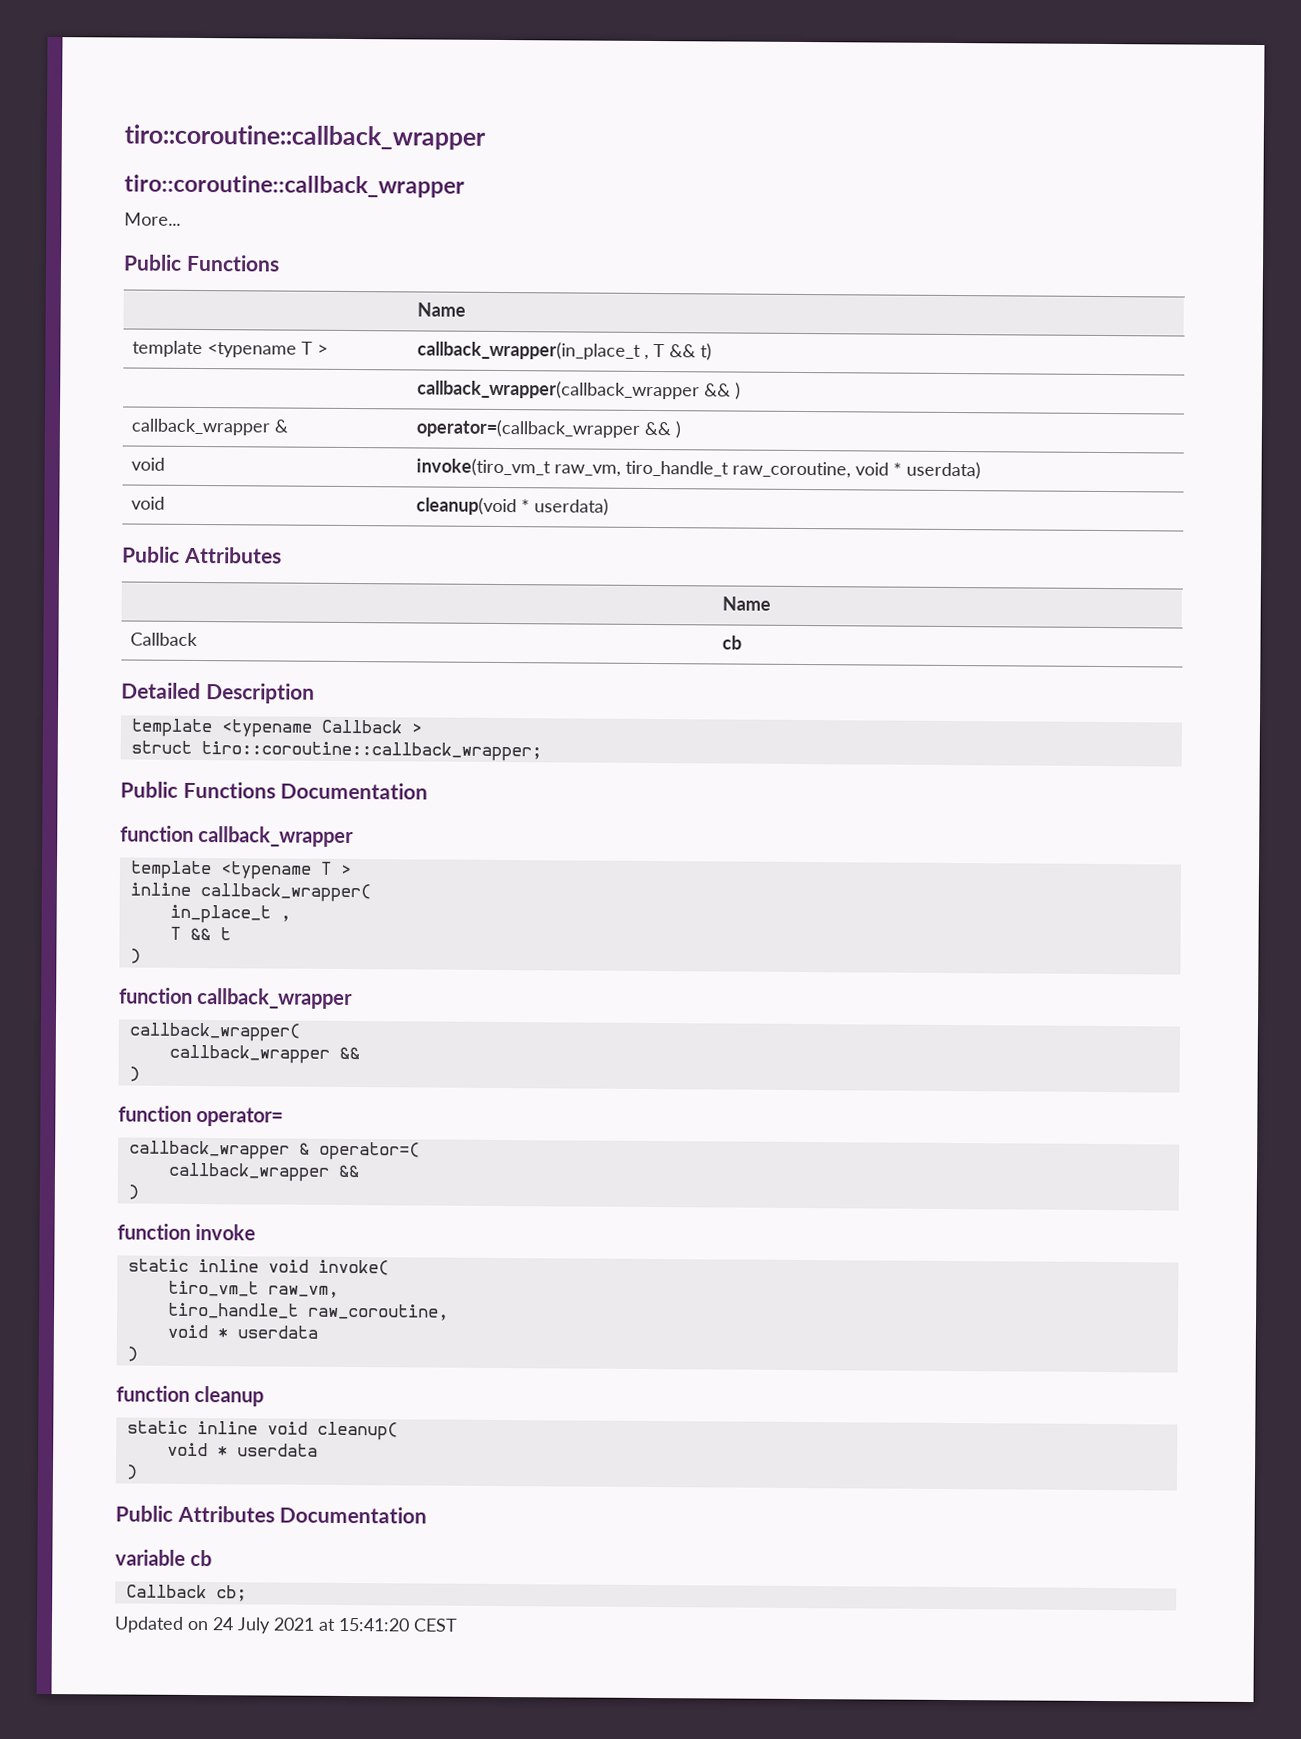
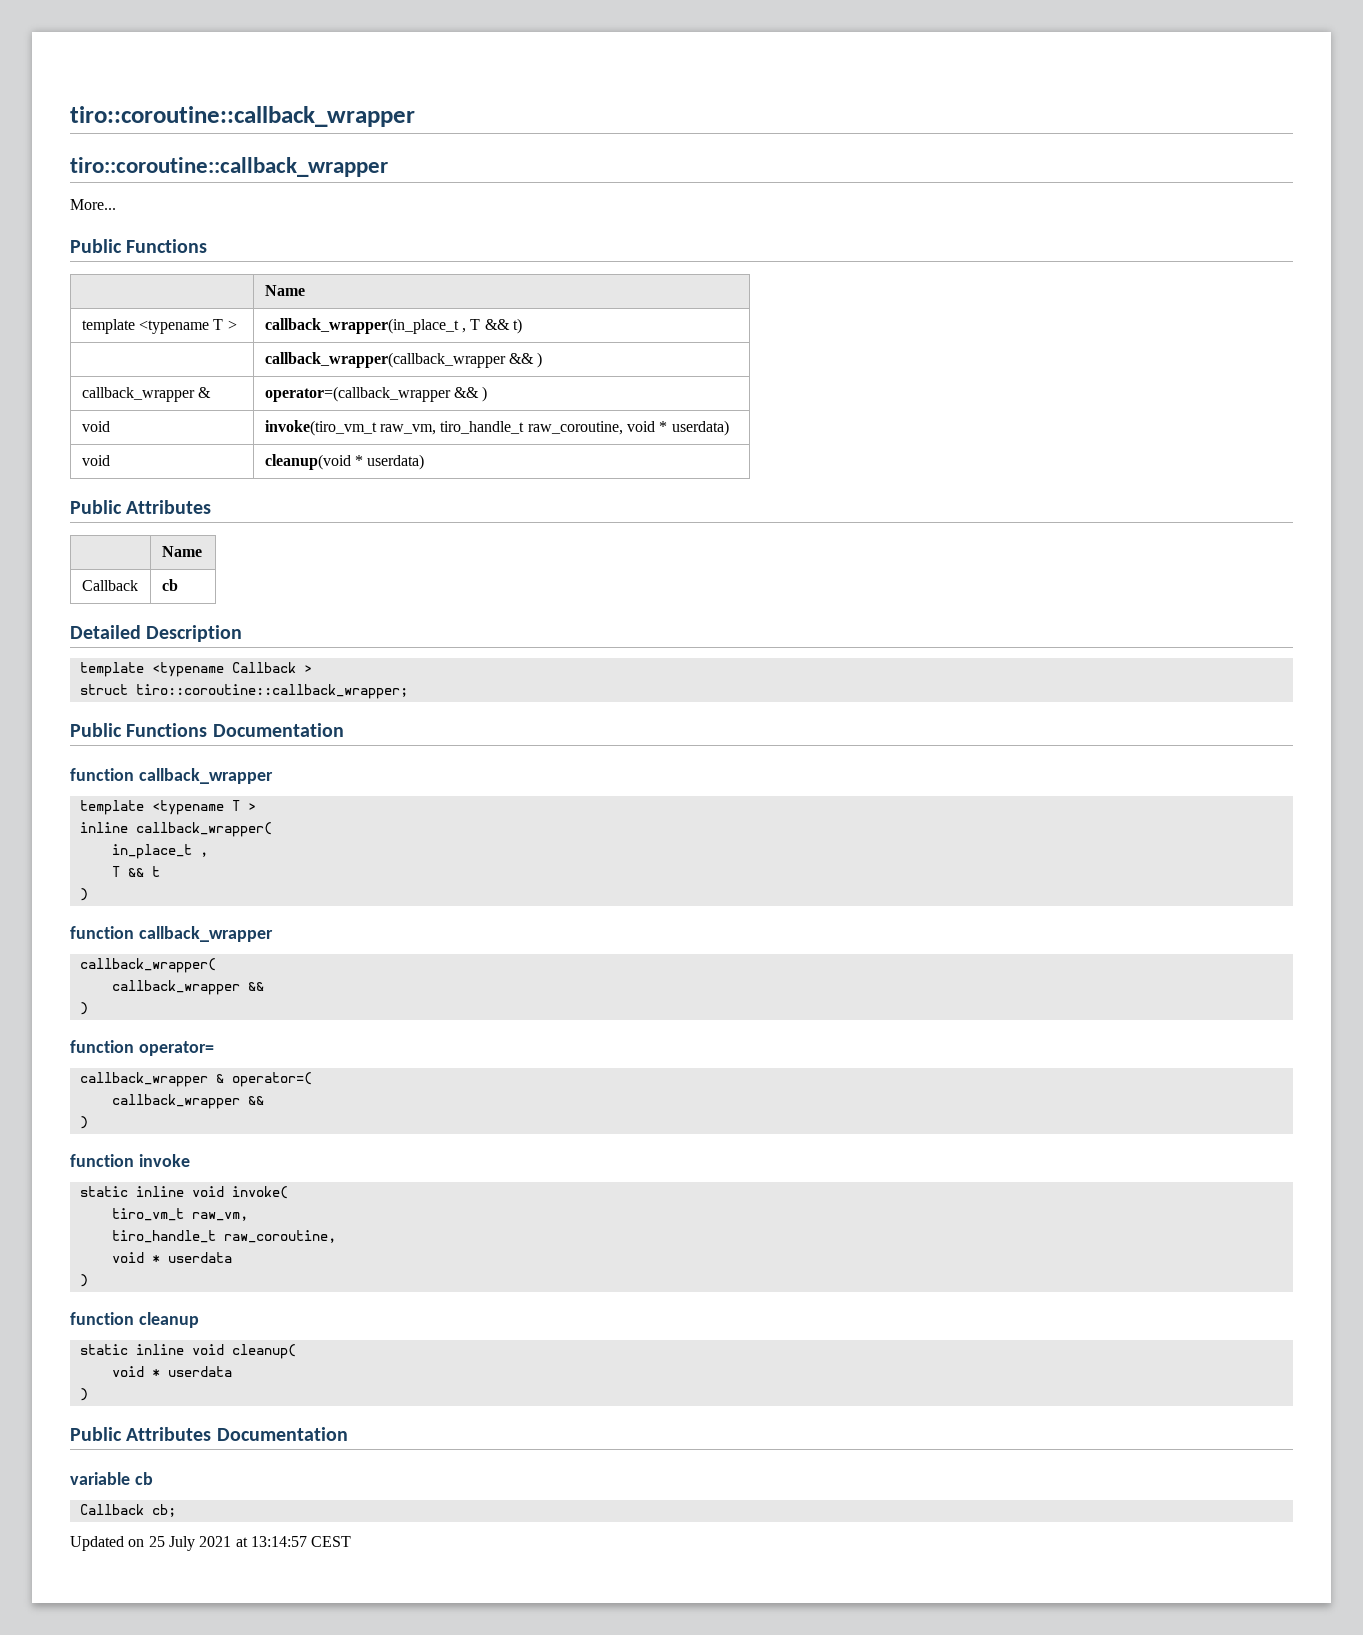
- Updated on 24 July 2021 at 15:41:20 CEST
+ Updated on 25 July 2021 at 13:14:57 CEST

